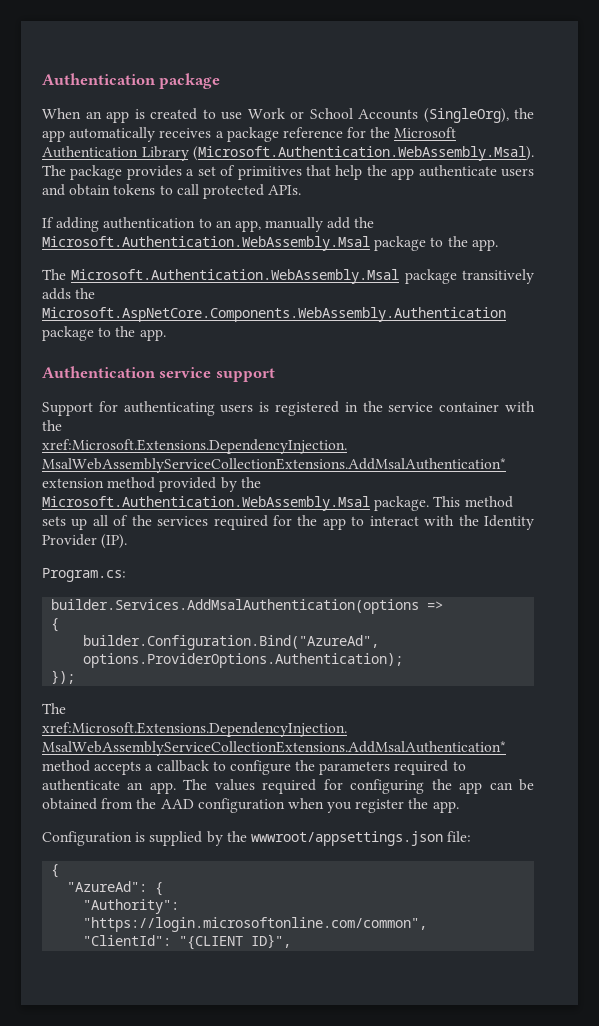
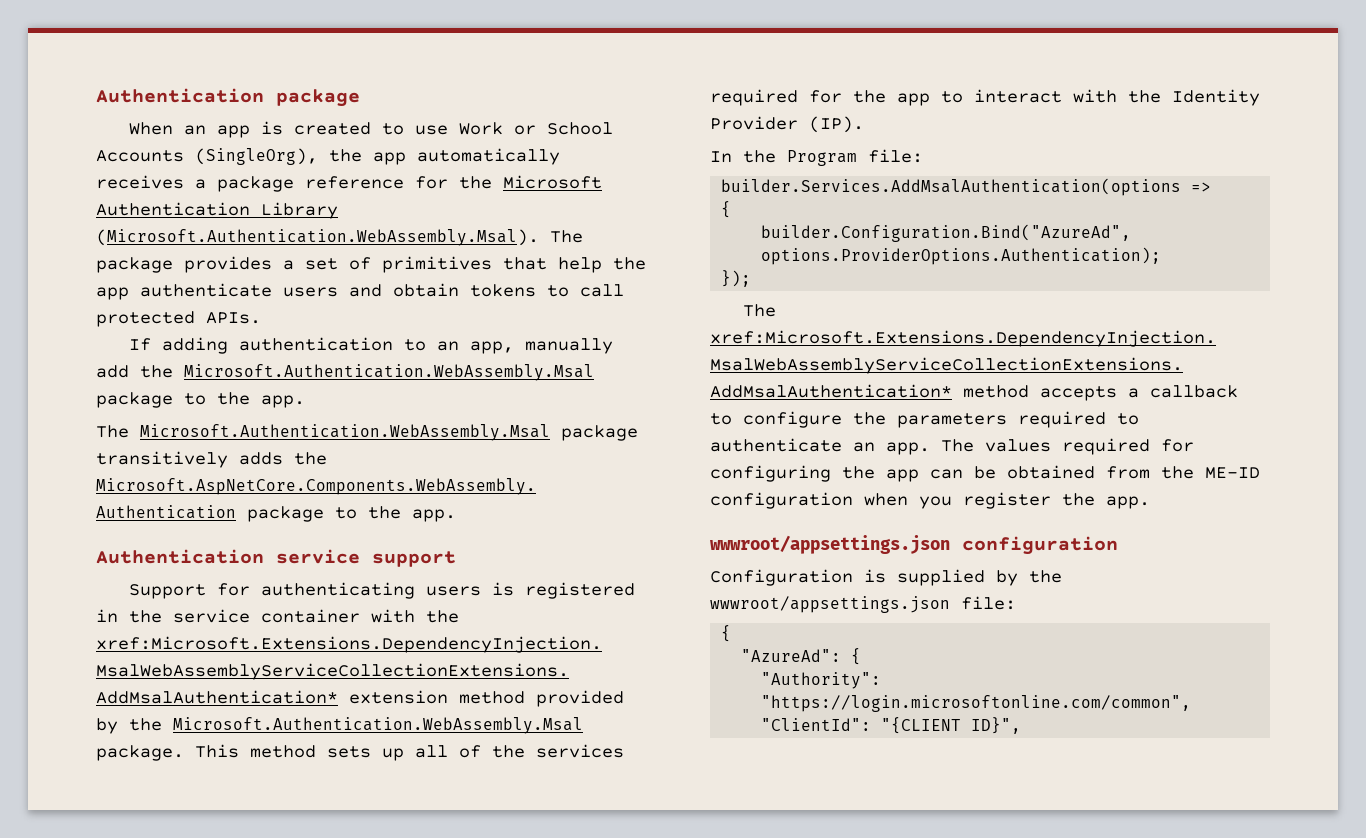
- Program.cs:
+ In the Program file:
- The values required for configuring the app can be obtained from the AAD configuration when you register the app.
+ The values required for configuring the app can be obtained from the ME-ID configuration when you register the app.
+ wwwroot/appsettings.json configuration

